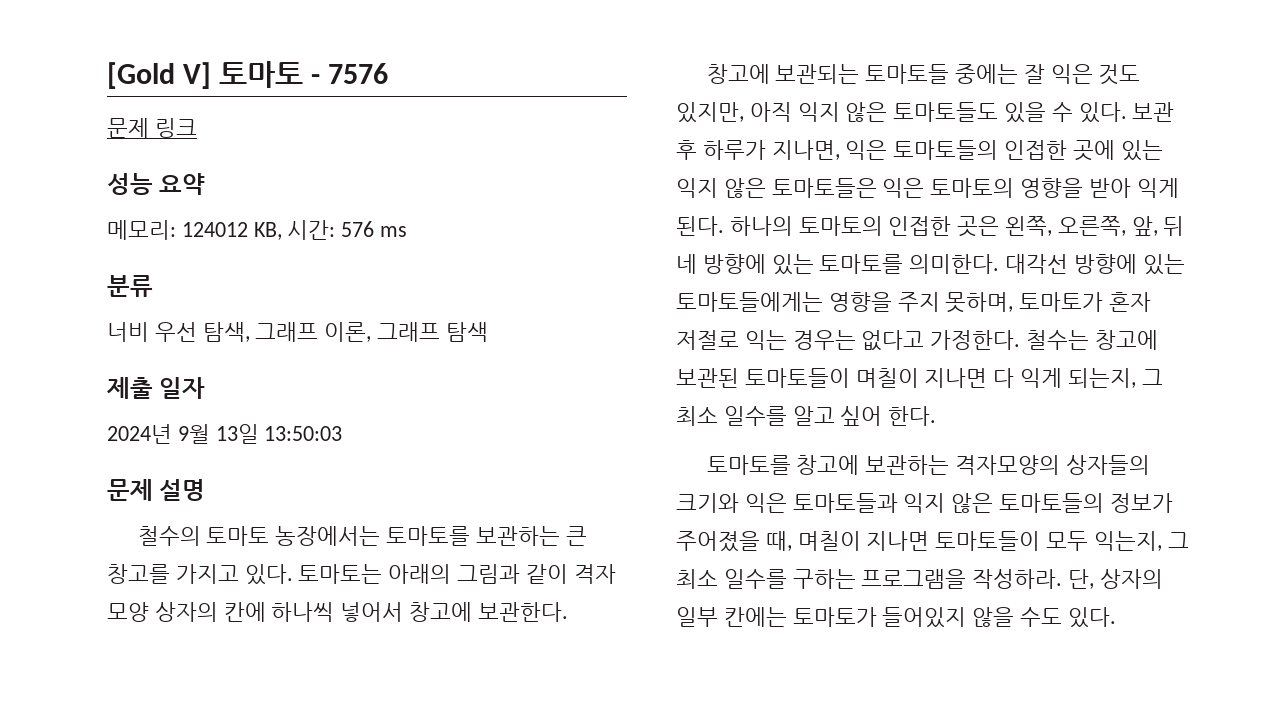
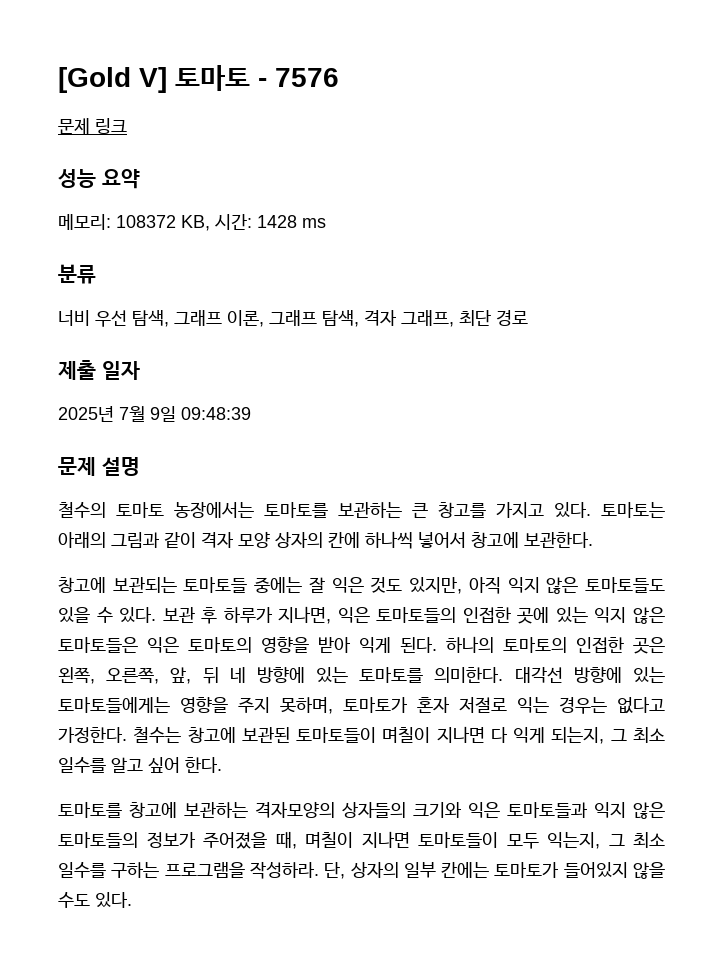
- 메모리: 124012 KB, 시간: 576 ms
+ 메모리: 108372 KB, 시간: 1428 ms
- 너비 우선 탐색, 그래프 이론, 그래프 탐색
+ 너비 우선 탐색, 그래프 이론, 그래프 탐색, 격자 그래프, 최단 경로
  제출 일자
- 2024년 9월 13일 13:50:03
+ 2025년 7월 9일 09:48:39

